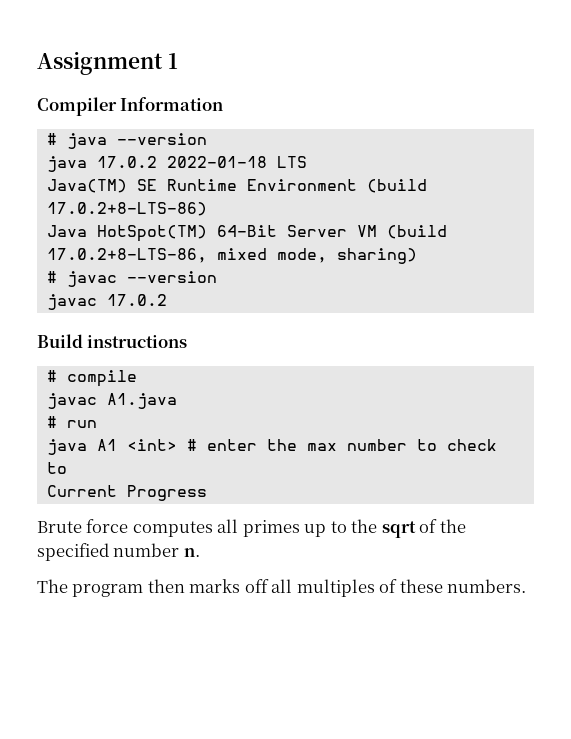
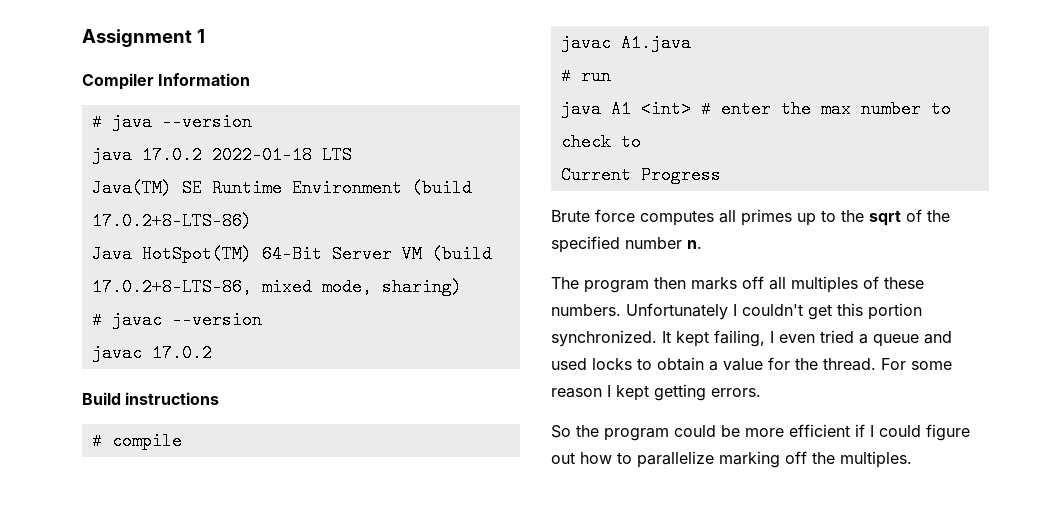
+ Unfortunately I couldn't get this portion synchronized. It kept failing, I even tried a queue and used locks to obtain a value for the thread. For some reason I kept getting errors.
+ So the program could be more efficient if I could figure out how to parallelize marking off the multiples.

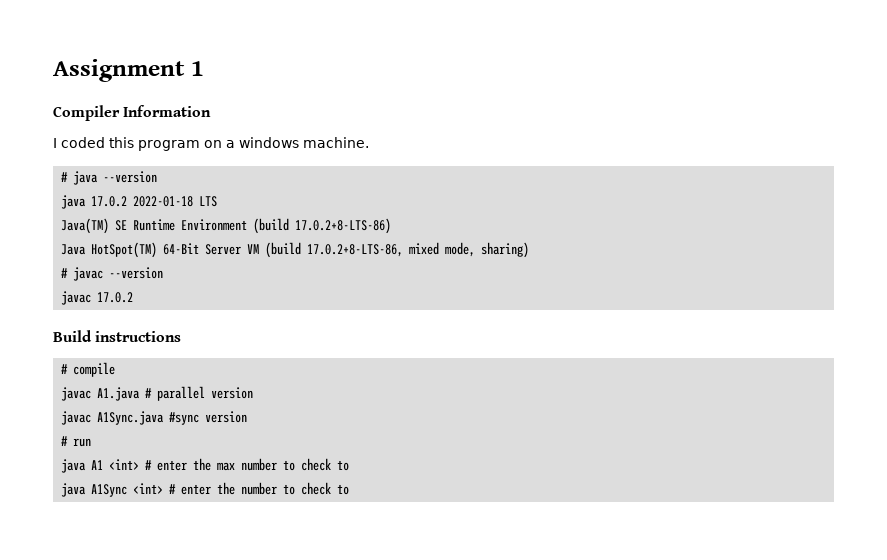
+ I coded this program on a windows machine.
- javac A1.java
+ javac A1.java # parallel version
+ javac A1Sync.java #sync version
- Current Progress
- Brute force computes all primes up to the sqrt of the specified number n.
- The program then marks off all multiples of these numbers. Unfortunately I couldn't get this portion synchronized. It kept failing, I even tried a queue and used locks to obtain a value for the thread. For some reason I kept getting errors.
- So the program could be more efficient if I could figure out how to parallelize marking off the multiples.
+ java A1Sync <int> # enter the number to check to

